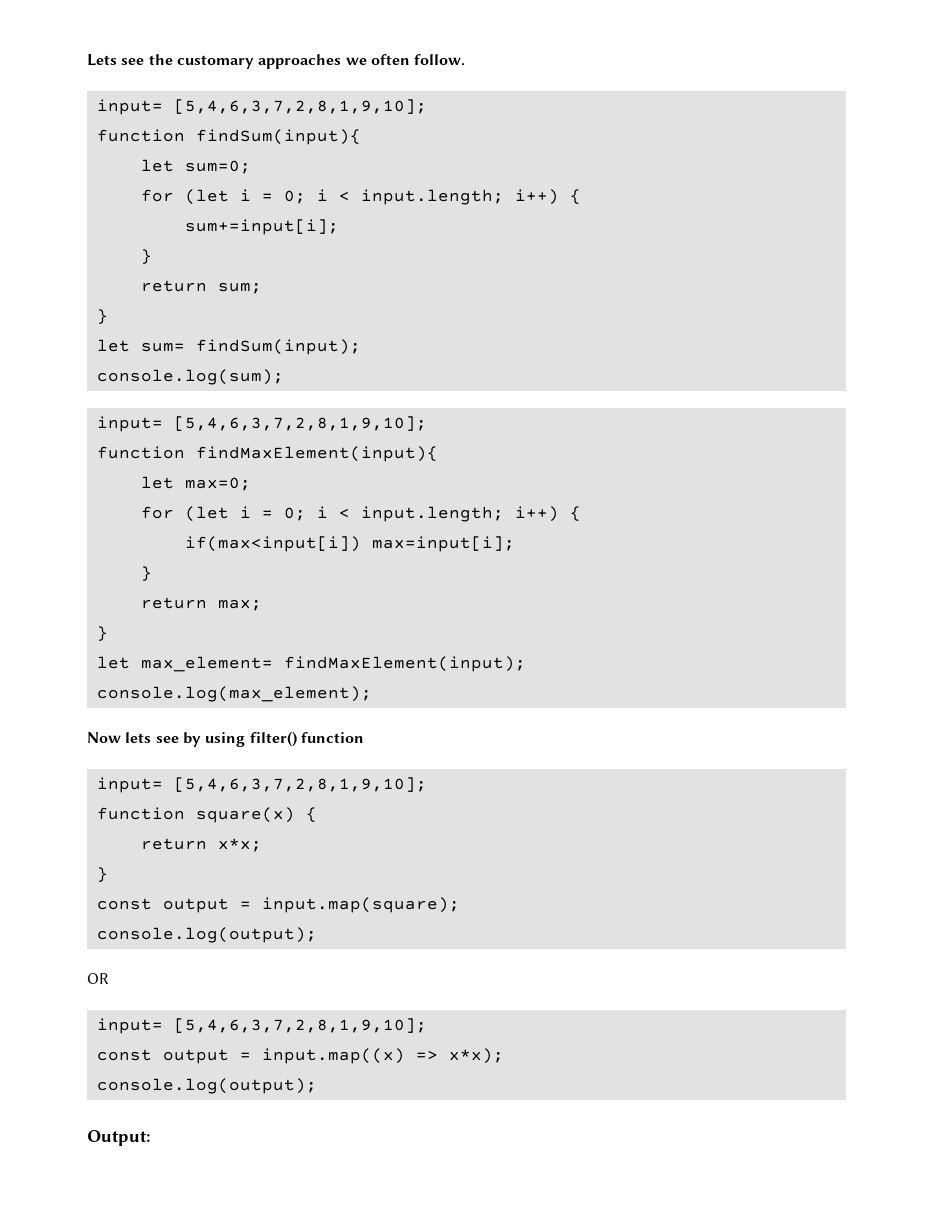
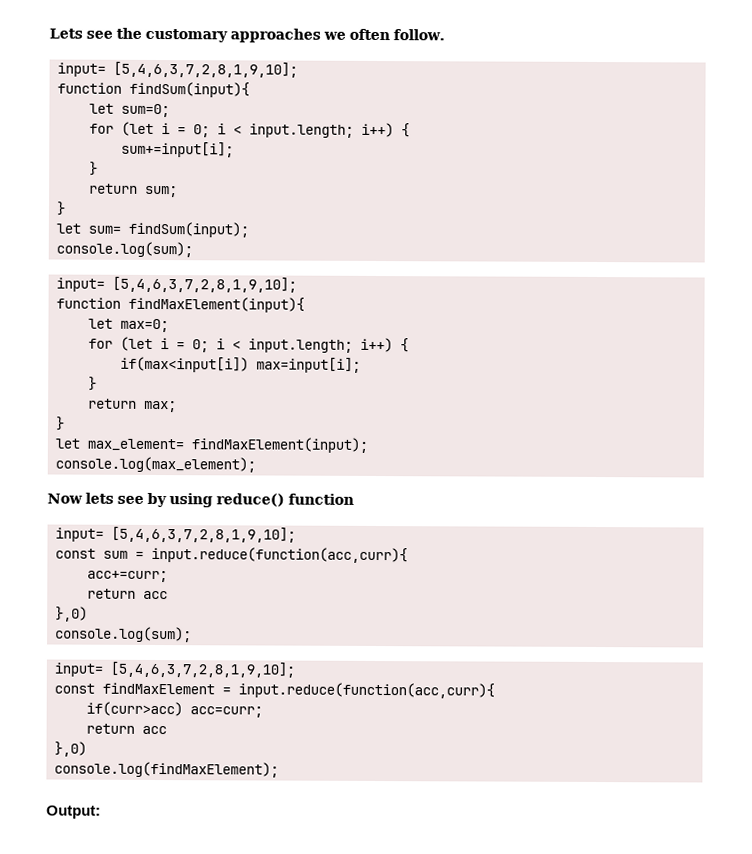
- Now lets see by using filter() function
+ Now lets see by using reduce() function
- function square(x) {
- return x*x;
- }
- const output = input.map(square);
- console.log(output);
- OR
+ const sum = input.reduce(function(acc,curr){
+ acc+=curr;
+ return acc
+ },0)
+ console.log(sum);
  input= [5,4,6,3,7,2,8,1,9,10];
- const output = input.map((x) => x*x);
- console.log(output);
+ const findMaxElement = input.reduce(function(acc,curr){
+ if(curr>acc) acc=curr;
+ return acc
+ },0)
+ console.log(findMaxElement);

